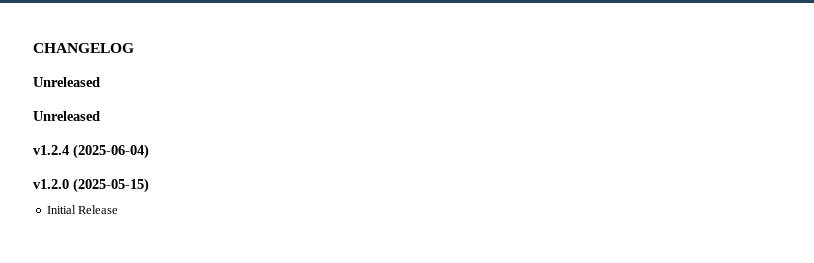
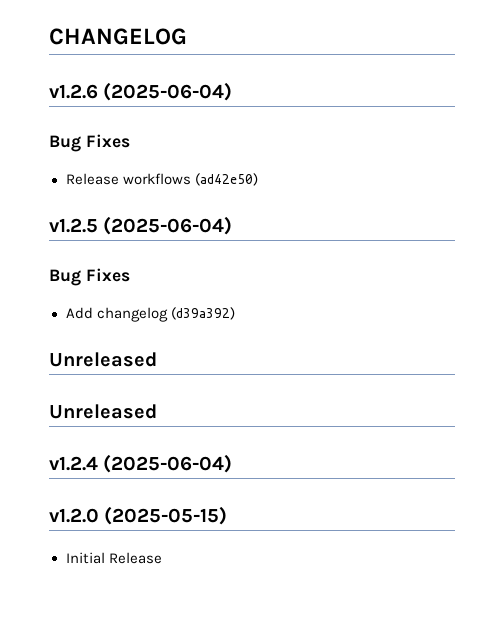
+ v1.2.6 (2025-06-04)
+ Bug Fixes
+ Release workflows (ad42e50)
+ v1.2.5 (2025-06-04)
+ Bug Fixes
+ Add changelog (d39a392)

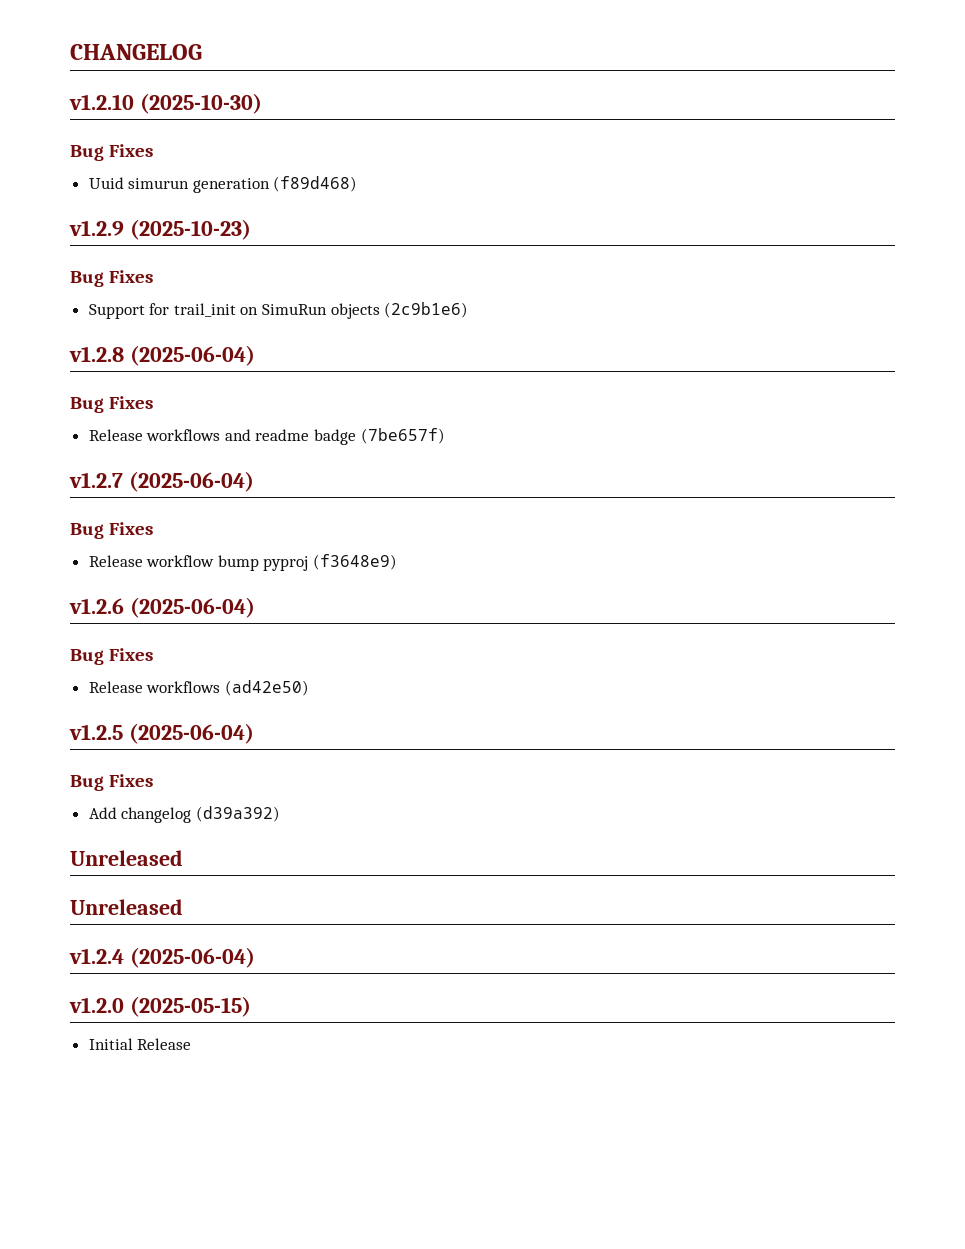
+ v1.2.10 (2025-10-30)
+ Bug Fixes
+ Uuid simurun generation (f89d468)
+ v1.2.9 (2025-10-23)
+ Bug Fixes
+ Support for trail_init on SimuRun objects (2c9b1e6)
+ v1.2.8 (2025-06-04)
+ Bug Fixes
+ Release workflows and readme badge (7be657f)
+ v1.2.7 (2025-06-04)
+ Bug Fixes
+ Release workflow bump pyproj (f3648e9)

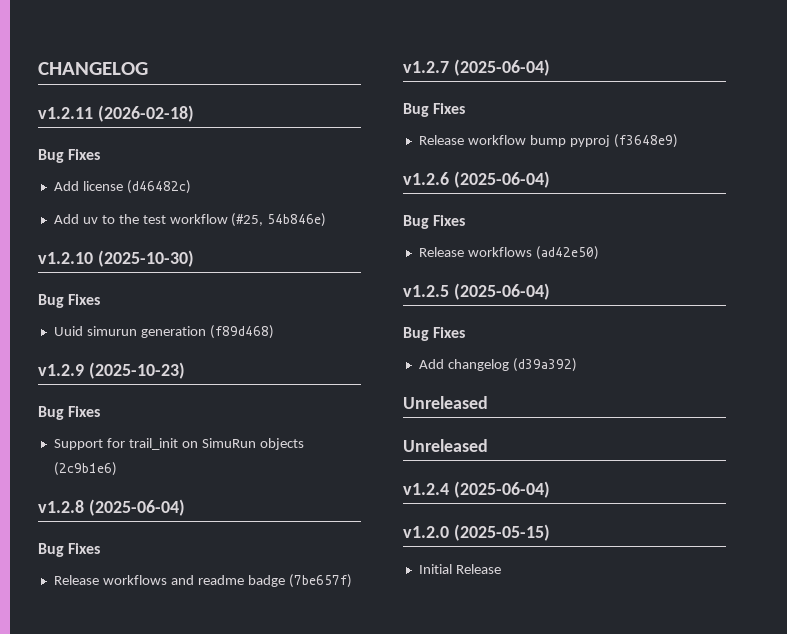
+ v1.2.11 (2026-02-18)
+ Bug Fixes
+ Add license (d46482c)
+ Add uv to the test workflow (#25, 54b846e)

